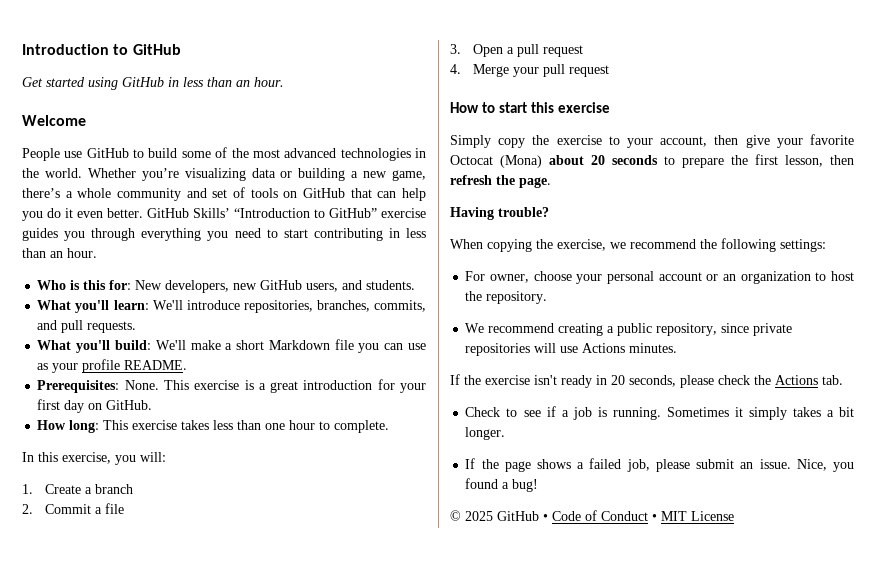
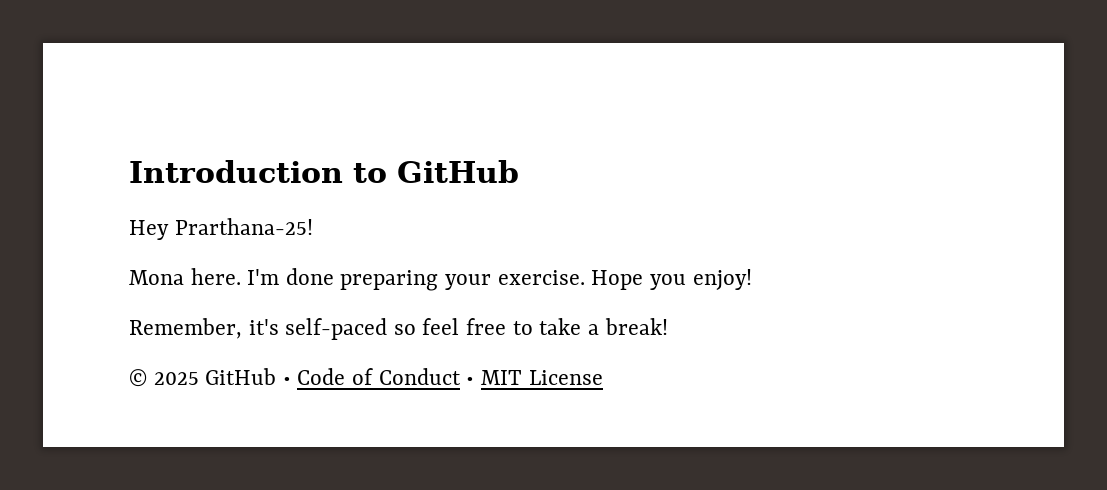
- Get started using GitHub in less than an hour.
- Welcome
- People use GitHub to build some of the most advanced technologies in the world. Whether you’re visualizing data or building a new game, there’s a whole community and set of tools on GitHub that can help you do it even better. GitHub Skills’ “Introduction to GitHub” exercise guides you through everything you need to start contributing in less than an hour.
- Who is this for: New developers, new GitHub users, and students.
- What you'll learn: We'll introduce repositories, branches, commits, and pull requests.
- What you'll build: We'll make a short Markdown file you can use as your profile README.
- Prerequisites: None. This exercise is a great introduction for your first day on GitHub.
- How long: This exercise takes less than one hour to complete.
- In this exercise, you will:
- 1. Create a branch
- 2. Commit a file
- 3. Open a pull request
- 4. Merge your pull request
- How to start this exercise
- Simply copy the exercise to your account, then give your favorite Octocat (Mona) about 20 seconds to prepare the first lesson, then refresh the page.
- Having trouble?
- When copying the exercise, we recommend the following settings:
- For owner, choose your personal account or an organization to host the repository.
- We recommend creating a public repository, since private repositories will use Actions minutes.
- If the exercise isn't ready in 20 seconds, please check the Actions tab.
- Check to see if a job is running. Sometimes it simply takes a bit longer.
- If the page shows a failed job, please submit an issue. Nice, you found a bug!
+ Hey Prarthana-25!
+ Mona here. I'm done preparing your exercise. Hope you enjoy!
+ Remember, it's self-paced so feel free to take a break!

